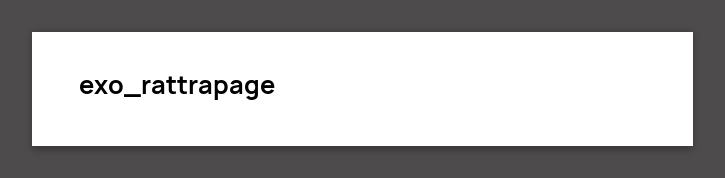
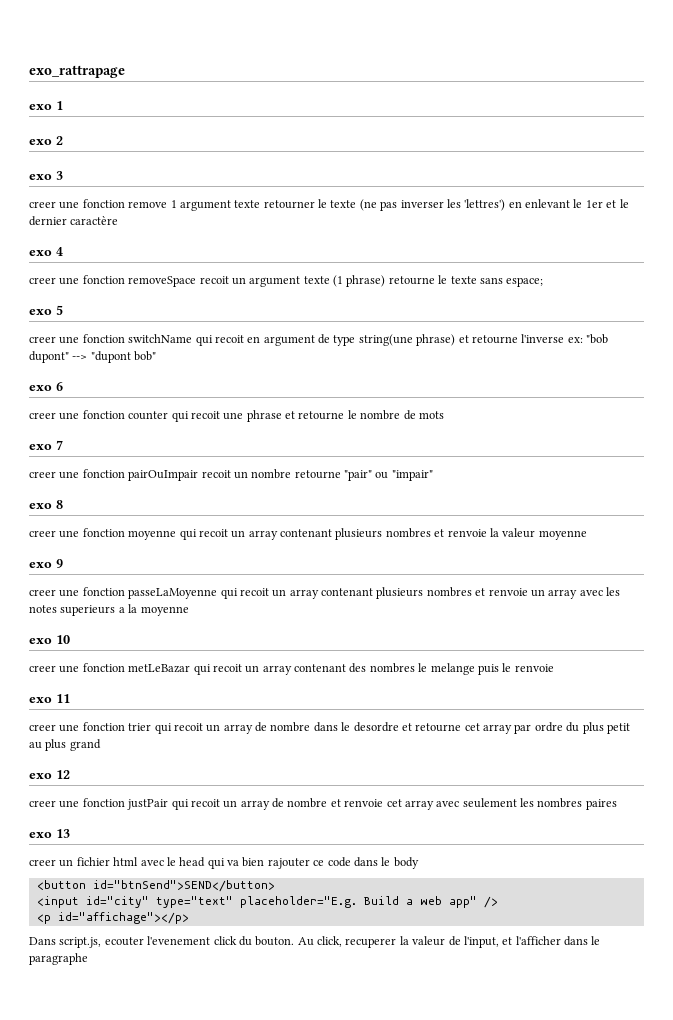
+ exo 1
+ exo 2
+ exo 3
+ creer une fonction remove 1 argument texte retourner le texte (ne pas inverser les 'lettres') en enlevant le 1er et le dernier caractère
+ exo 4
+ creer une fonction removeSpace recoit un argument texte (1 phrase) retourne le texte sans espace;
+ exo 5
+ creer une fonction switchName qui recoit en argument de type string(une phrase) et retourne l'inverse ex: "bob dupont" --> "dupont bob"
+ exo 6
+ creer une fonction counter qui recoit une phrase et retourne le nombre de mots
+ exo 7
+ creer une fonction pairOuImpair recoit un nombre retourne "pair" ou "impair"
+ exo 8
+ creer une fonction moyenne qui recoit un array contenant plusieurs nombres et renvoie la valeur moyenne
+ exo 9
+ creer une fonction passeLaMoyenne qui recoit un array contenant plusieurs nombres et renvoie un array avec les notes superieurs a la moyenne
+ exo 10
+ creer une fonction metLeBazar qui recoit un array contenant des nombres le melange puis le renvoie
+ exo 11
+ creer une fonction trier qui recoit un array de nombre dans le desordre et retourne cet array par ordre du plus petit au plus grand
+ exo 12
+ creer une fonction justPair qui recoit un array de nombre et renvoie cet array avec seulement les nombres paires
+ exo 13
+ creer un fichier html avec le head qui va bien rajouter ce code dans le body
+ <button id="btnSend">SEND</button>
+ <input id="city" type="text" placeholder="E.g. Build a web app" />
+ <p id="affichage"></p>
+ Dans script.js, ecouter l'evenement click du bouton. Au click, recuperer la valeur de l'input, et l'afficher dans le paragraphe

